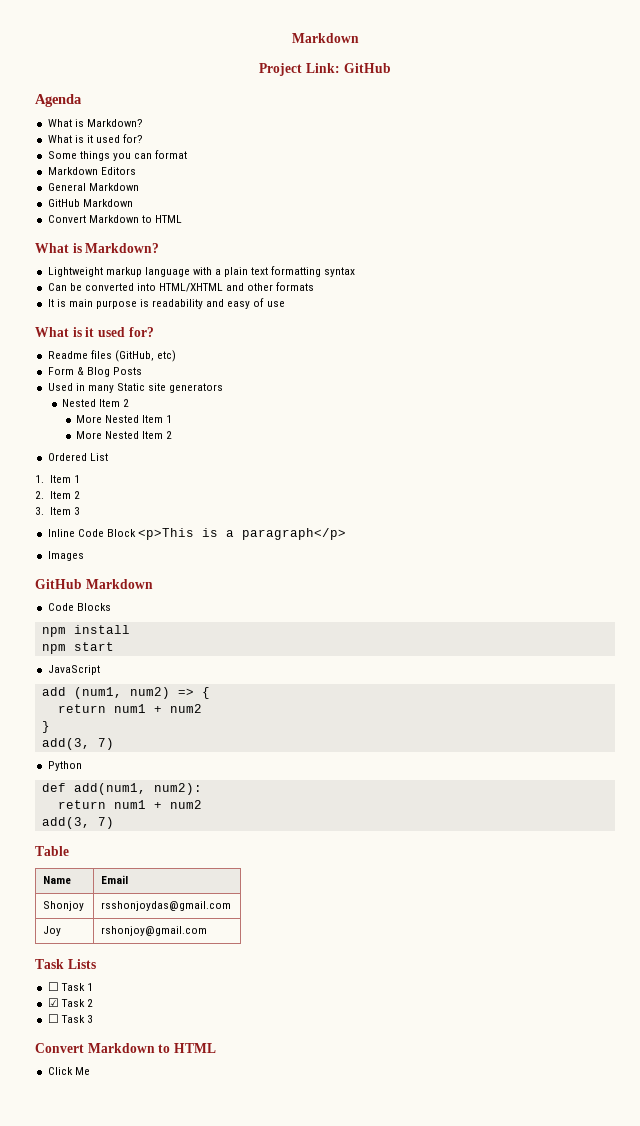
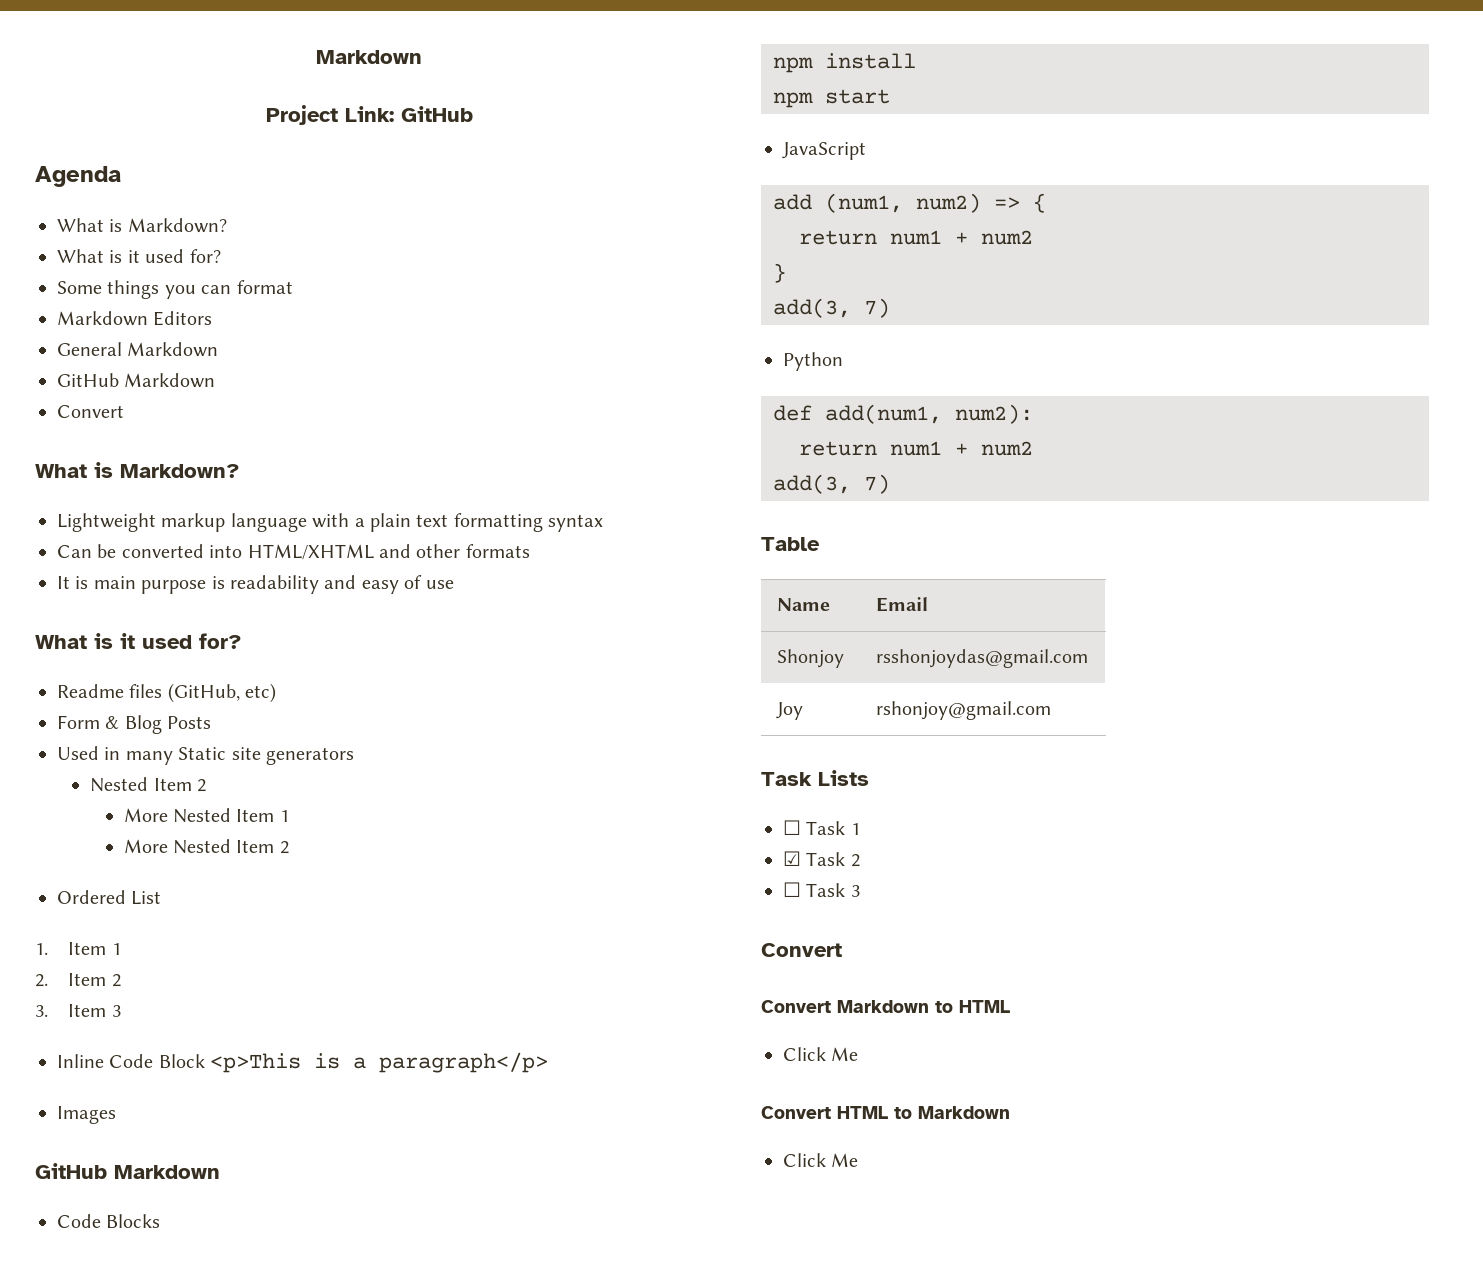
  General Markdown
  GitHub Markdown
- Convert Markdown to HTML
+ Convert
  ☐ Task 3
+ Convert
+ Convert HTML to Markdown
+ Click Me

